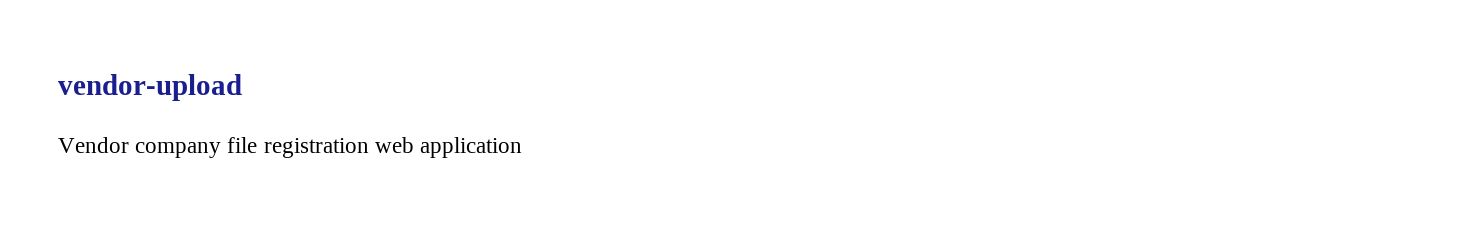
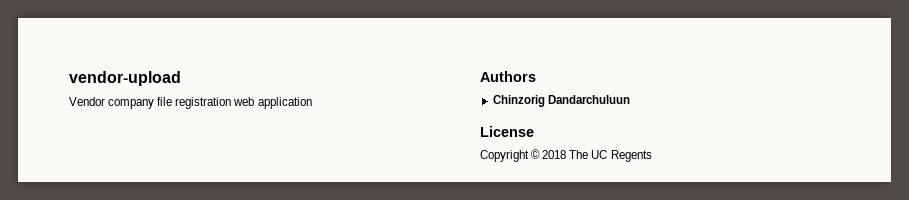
+ Authors
+ Chinzorig Dandarchuluun
+ License
+ Copyright © 2018 The UC Regents

